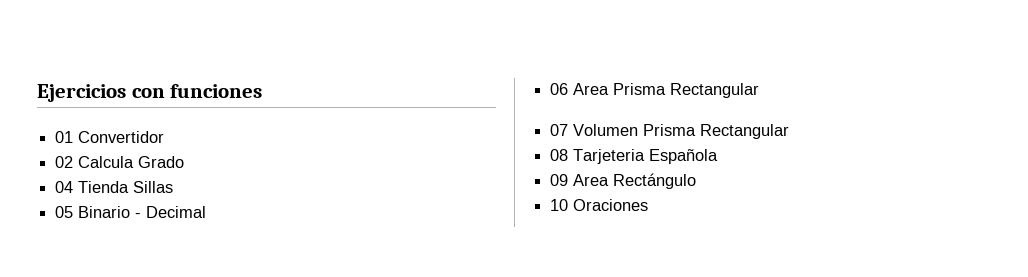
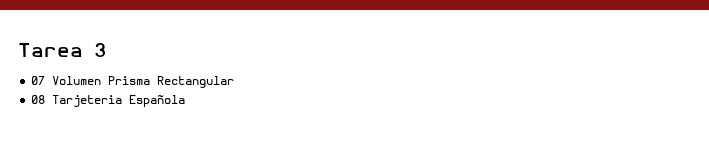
- Ejercicios con funciones
- 01 Convertidor
- 02 Calcula Grado
- 04 Tienda Sillas
- 05 Binario - Decimal
- 06 Area Prisma Rectangular
+ Tarea 3
- 09 Area Rectángulo
- 10 Oraciones

